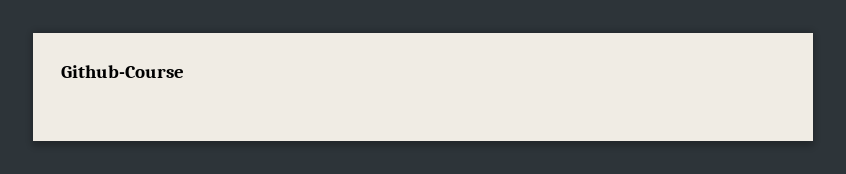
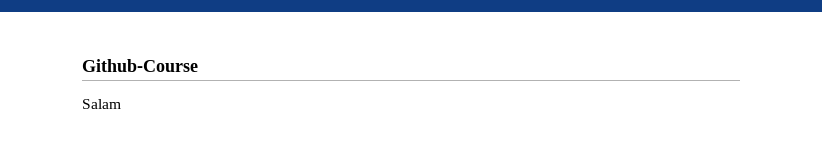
+ Salam

